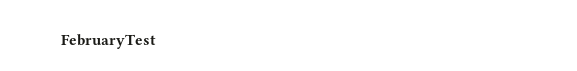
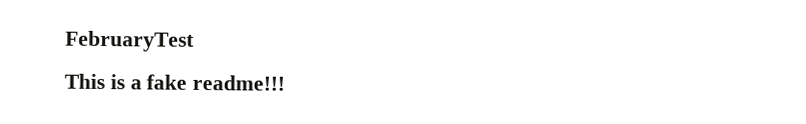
+ This is a fake readme!!!

